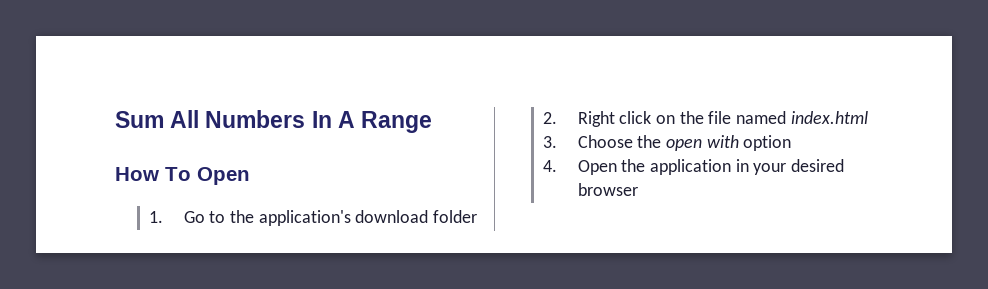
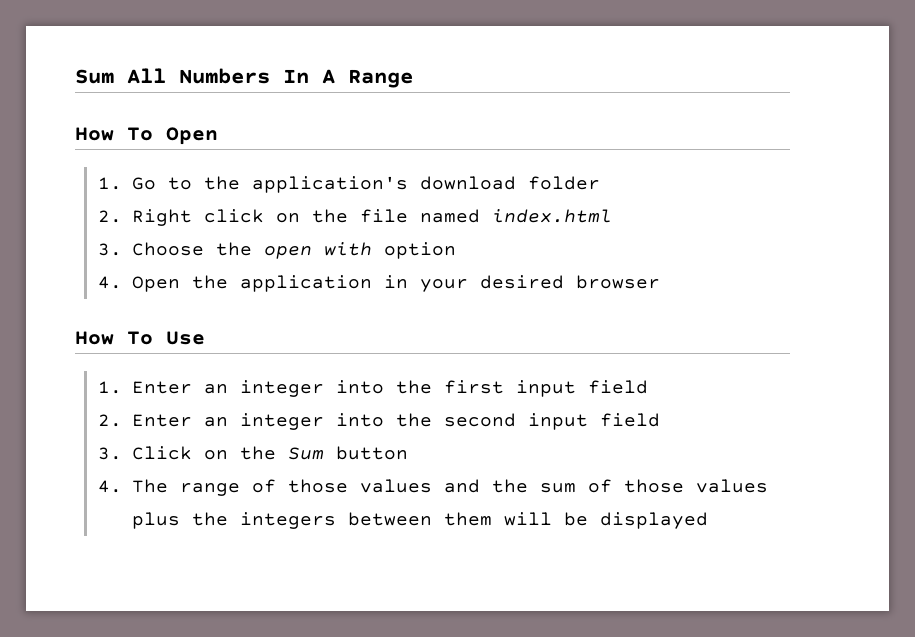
+ How To Use
+ 1. Enter an integer into the first input field
+ 2. Enter an integer into the second input field
+ 3. Click on the Sum button
+ 4. The range of those values and the sum of those values plus the integers between them will be displayed

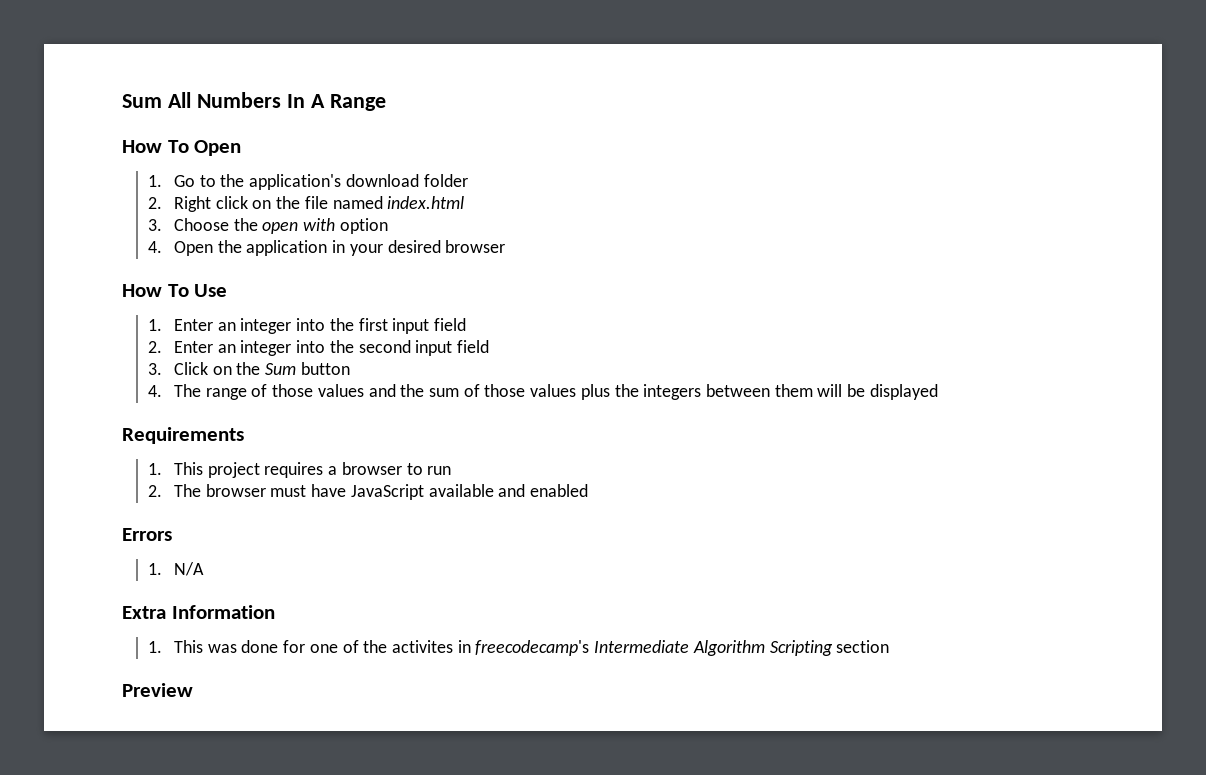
+ Requirements
+ 1. This project requires a browser to run
+ 2. The browser must have JavaScript available and enabled
+ Errors
+ 1. N/A
+ Extra Information
+ 1. This was done for one of the activites in freecodecamp's Intermediate Algorithm Scripting section
+ Preview

